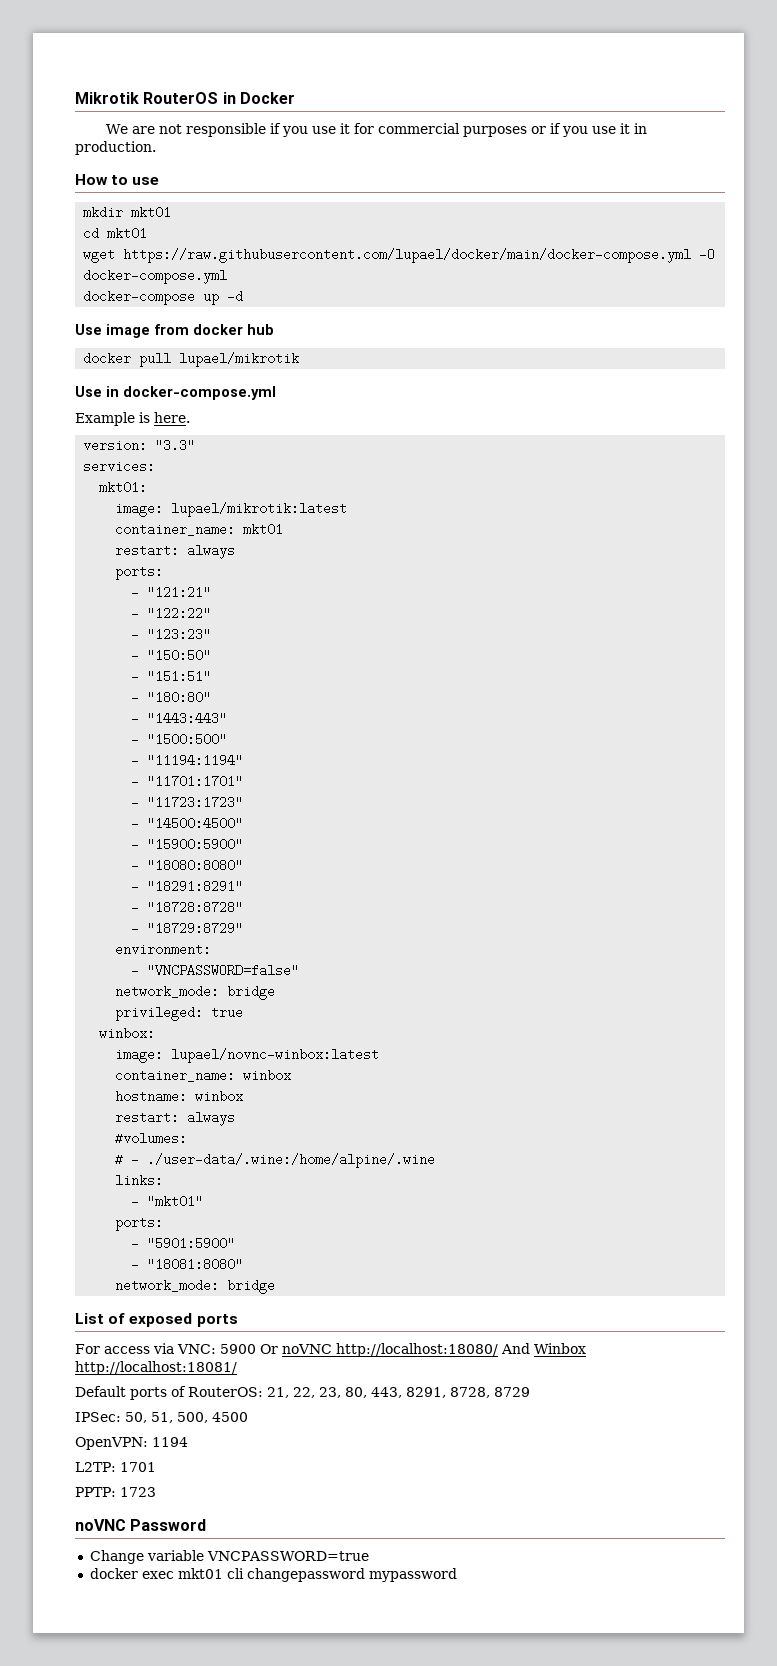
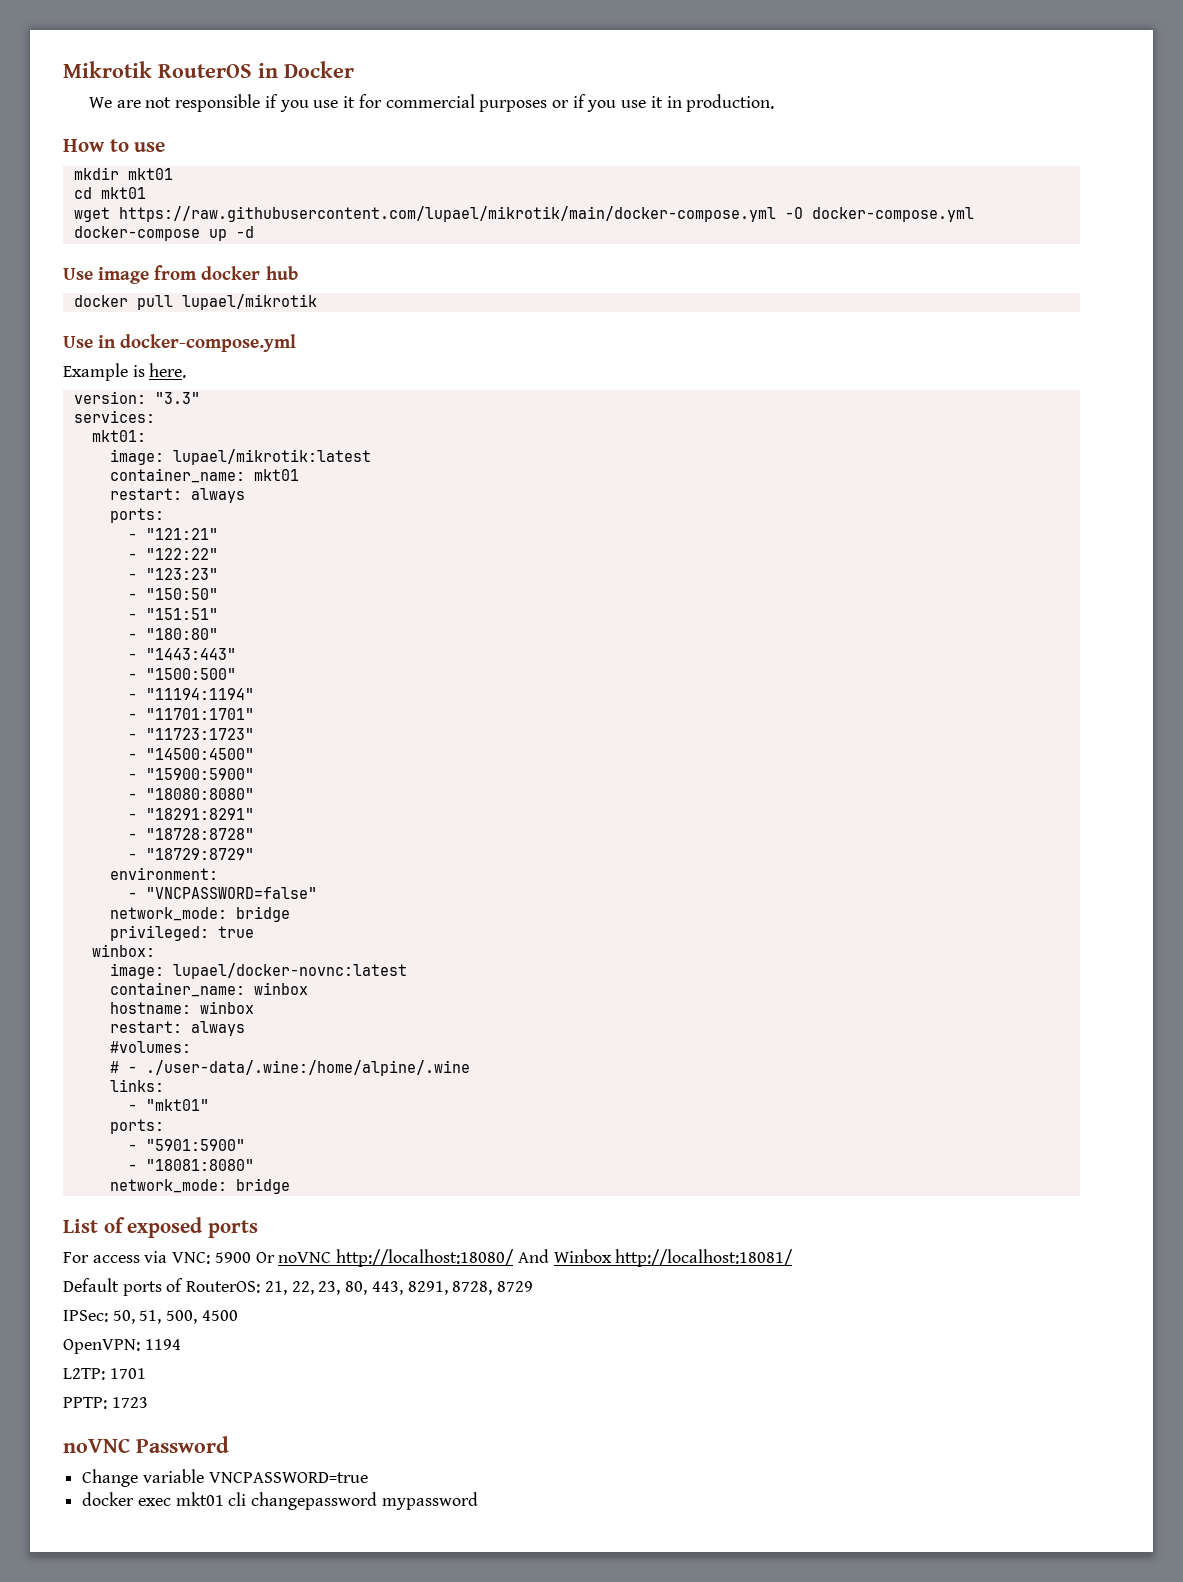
- wget https://raw.githubusercontent.com/lupael/docker/main/docker-compose.yml -O docker-compose.yml
+ wget https://raw.githubusercontent.com/lupael/mikrotik/main/docker-compose.yml -O docker-compose.yml
- image: lupael/novnc-winbox:latest
+ image: lupael/docker-novnc:latest

